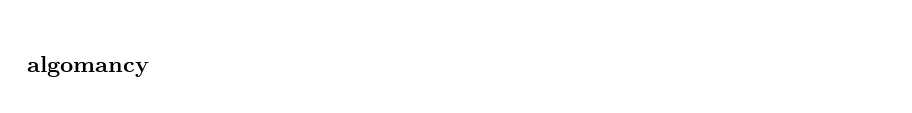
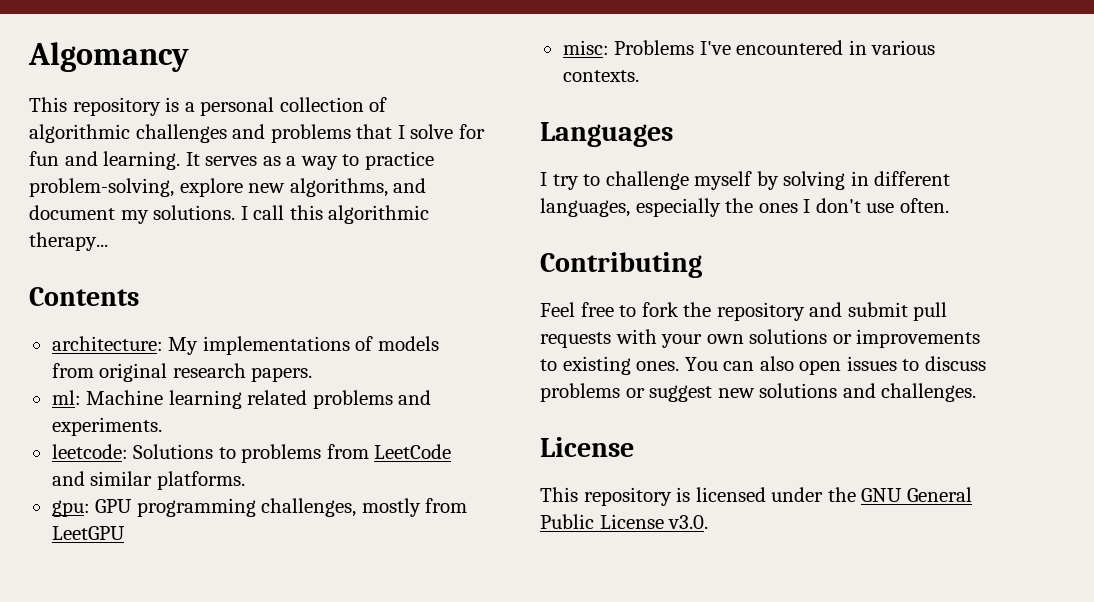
- algomancy
+ Algomancy
+ This repository is a personal collection of algorithmic challenges and problems that I solve for fun and learning. It serves as a way to practice problem-solving, explore new algorithms, and document my solutions. I call this algorithmic therapy...
+ Contents
+ architecture: My implementations of models from original research papers.
+ ml: Machine learning related problems and experiments.
+ leetcode: Solutions to problems from LeetCode and similar platforms.
+ gpu: GPU programming challenges, mostly from LeetGPU
+ misc: Problems I've encountered in various contexts.
+ Languages
+ I try to challenge myself by solving in different languages, especially the ones I don't use often.
+ Contributing
+ Feel free to fork the repository and submit pull requests with your own solutions or improvements to existing ones. You can also open issues to discuss problems or suggest new solutions and challenges.
+ License
+ This repository is licensed under the GNU General Public License v3.0.

